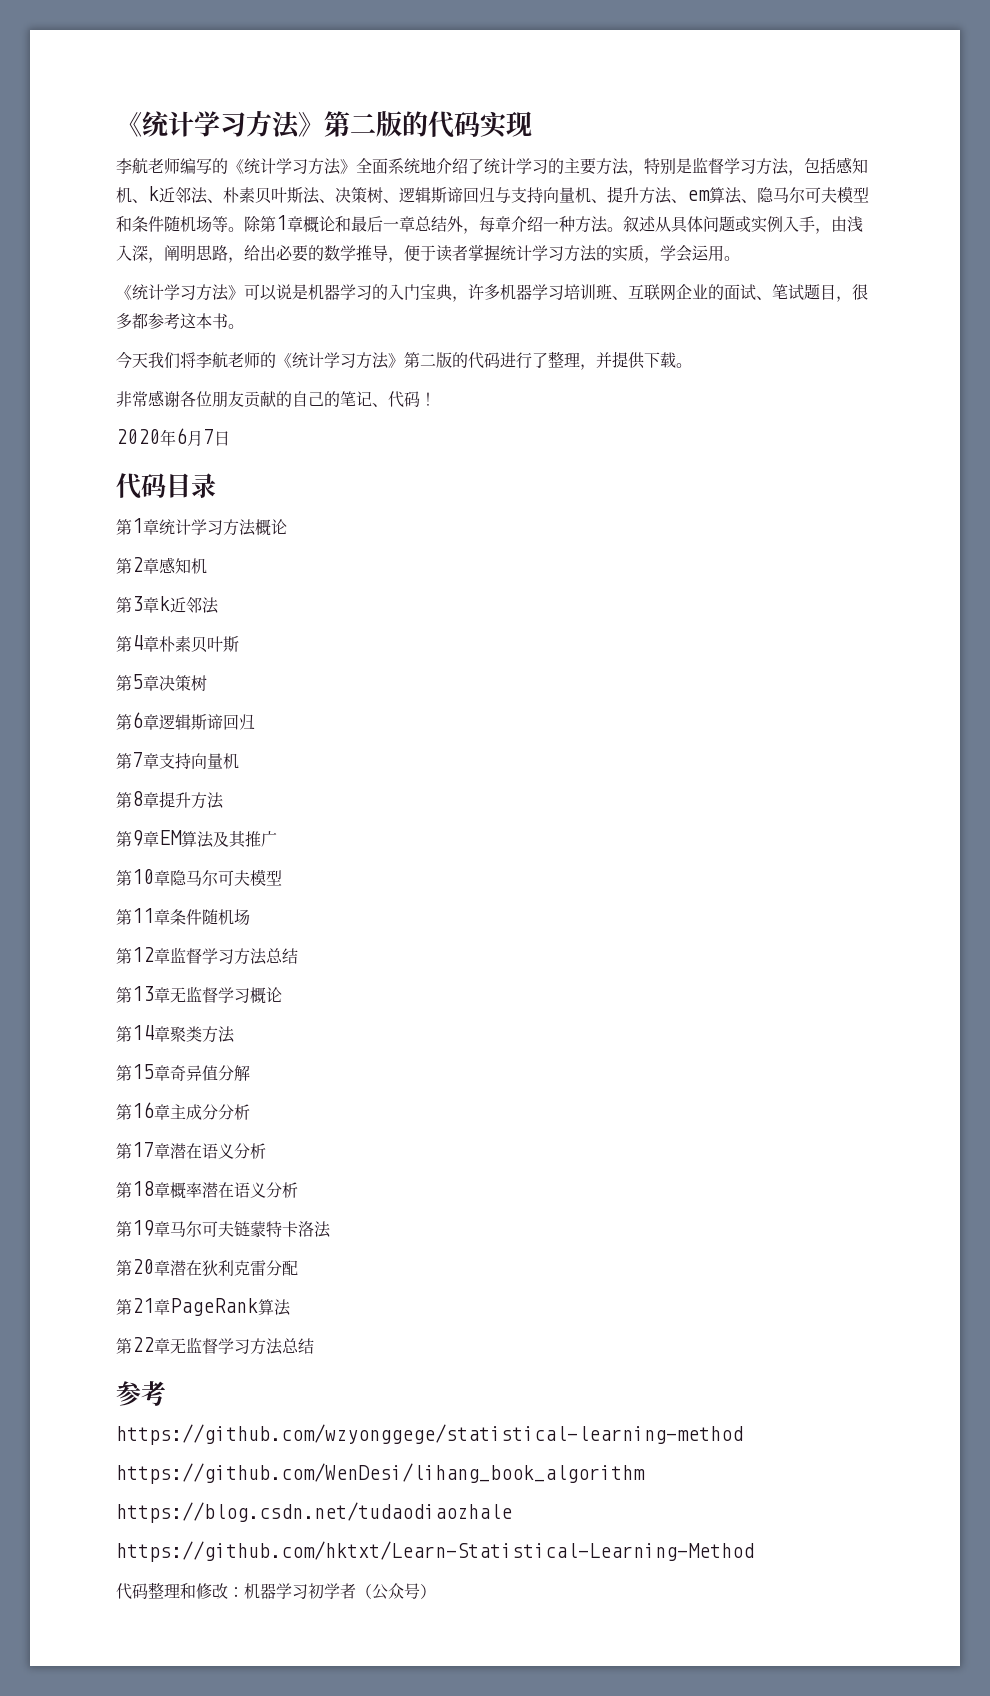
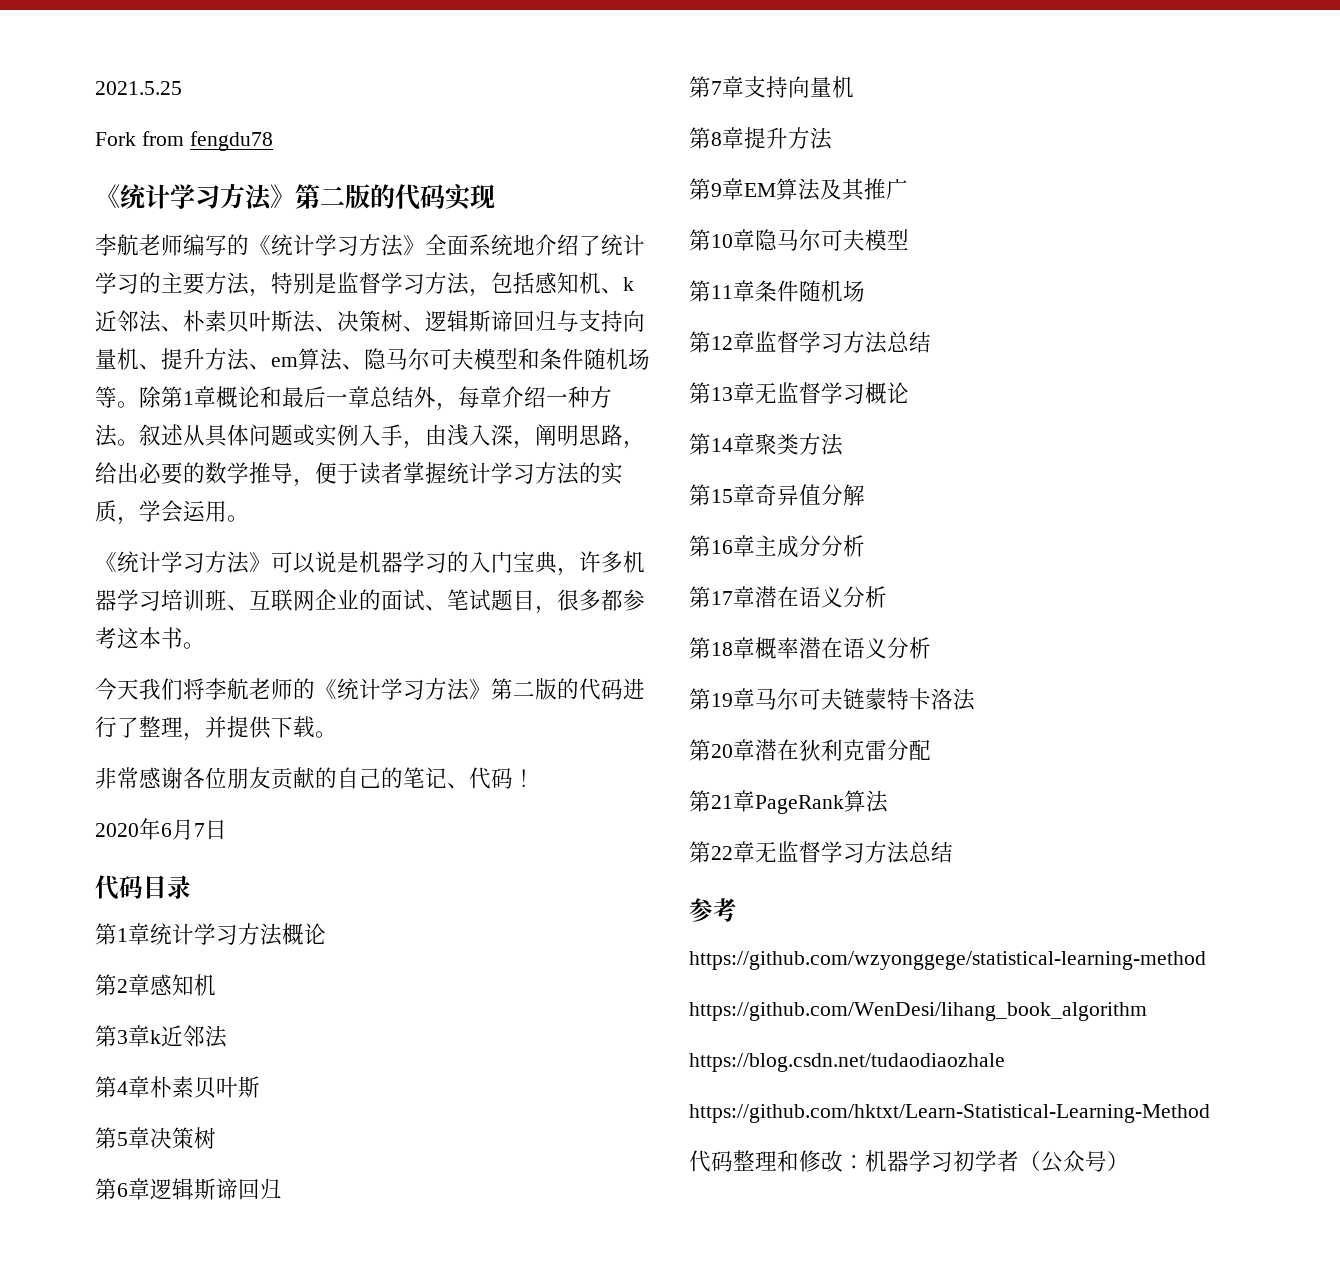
+ 2021.5.25
+ Fork from fengdu78

